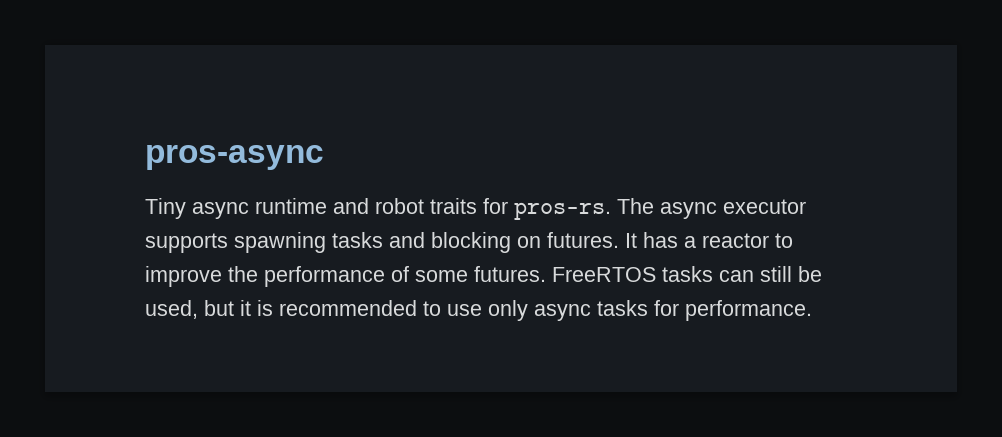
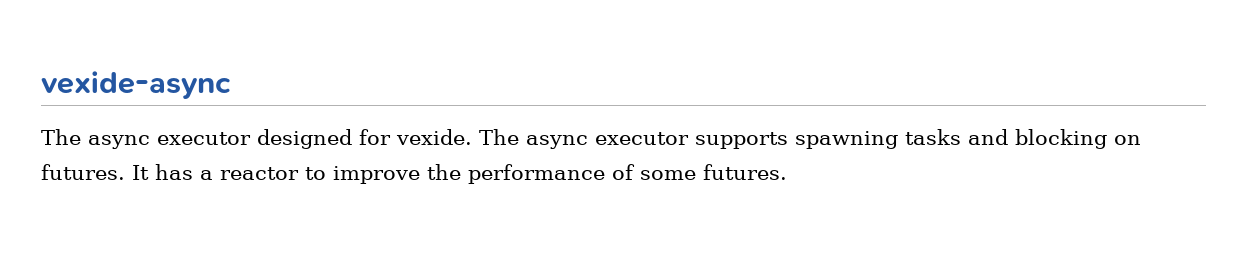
- pros-async
- Tiny async runtime and robot traits for pros-rs.
+ vexide-async
+ The async executor designed for vexide.
- FreeRTOS tasks can still be used, but it is recommended to use only async tasks for performance.

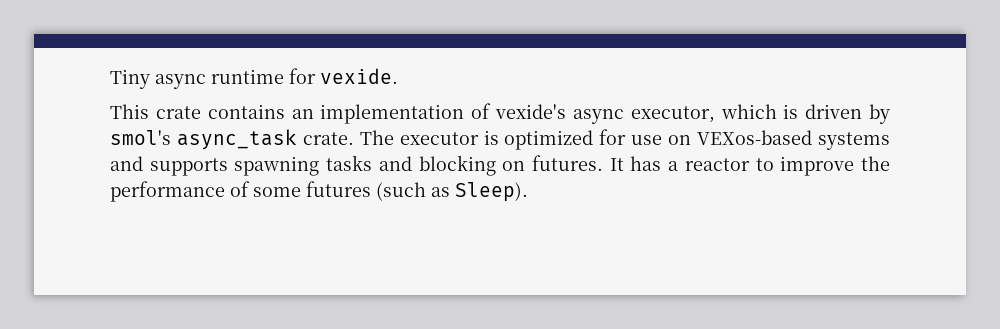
- vexide-async
- The async executor designed for vexide. The async executor supports spawning tasks and blocking on futures.
+ Tiny async runtime for vexide.
+ This crate contains an implementation of vexide's async executor, which is driven by smol's async_task crate. The executor is optimized for use on VEXos-based systems and supports spawning tasks and blocking on futures.
- It has a reactor to improve the performance of some futures.
+ It has a reactor to improve the performance of some futures (such as Sleep).

